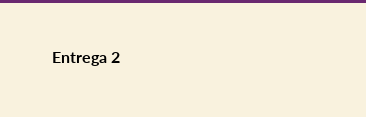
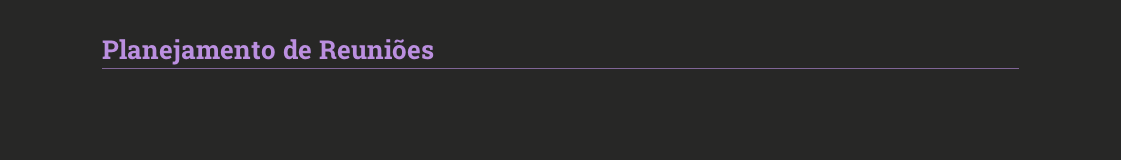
- Entrega 2
+ Planejamento de Reuniões

